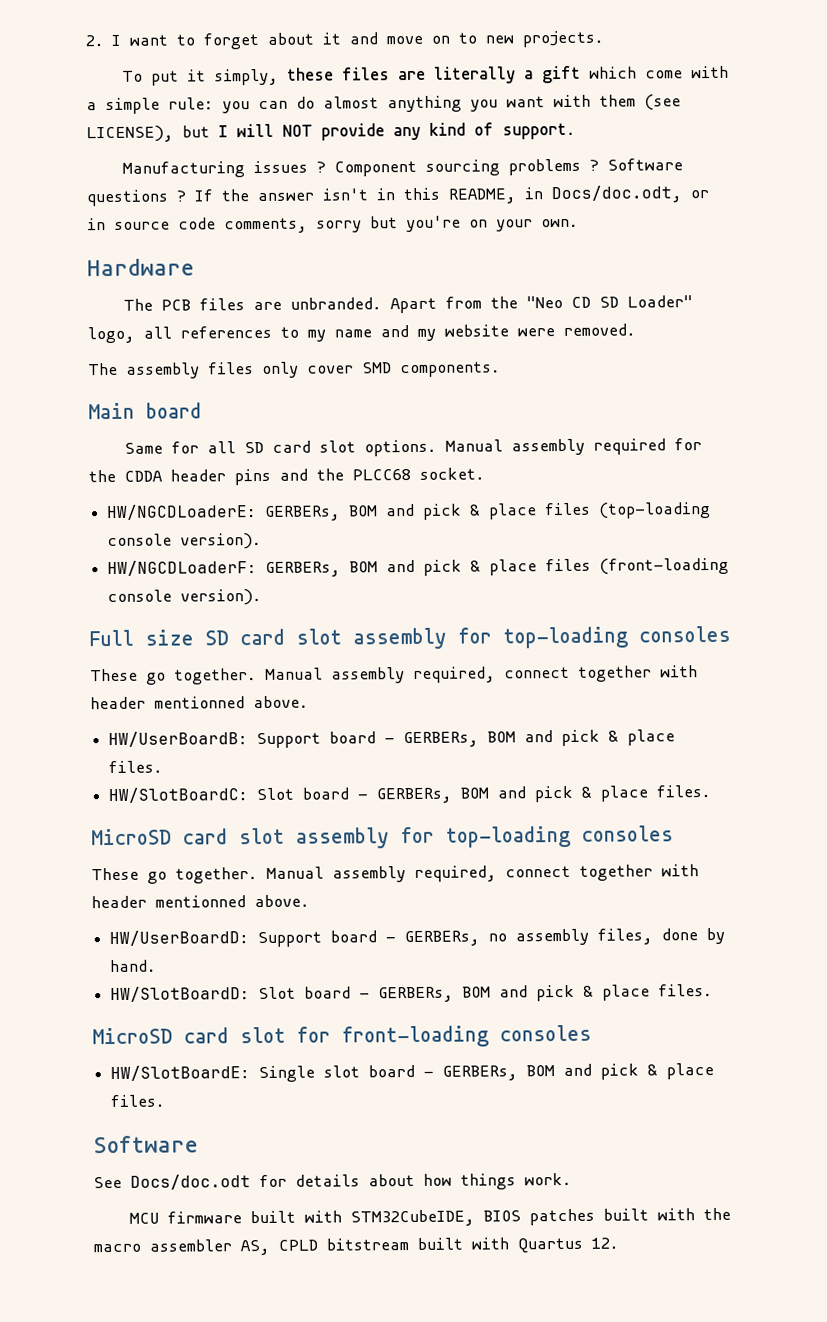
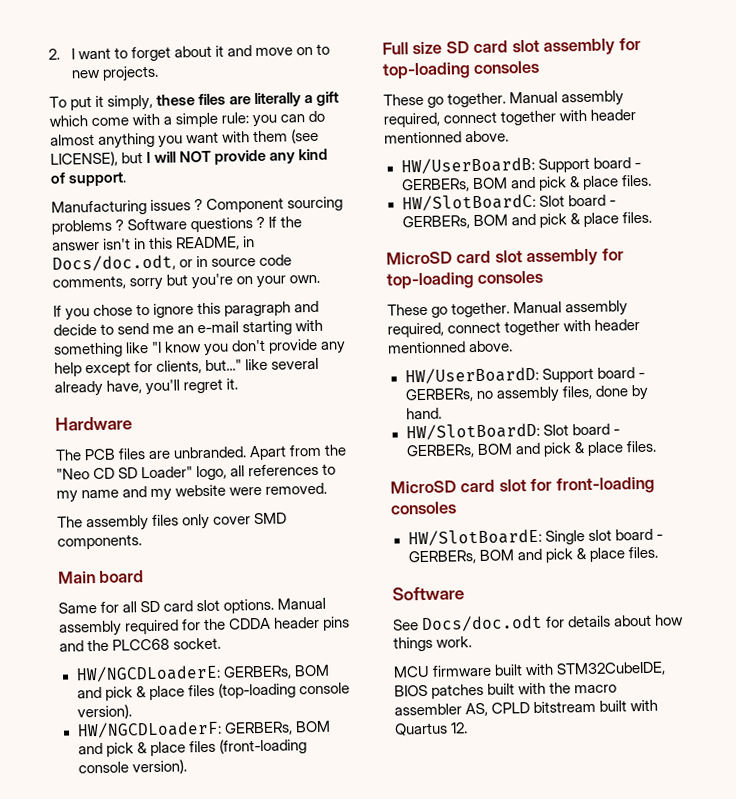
+ If you chose to ignore this paragraph and decide to send me an e-mail starting with something like "I know you don't provide any help except for clients, but..." like several already have, you'll regret it.

